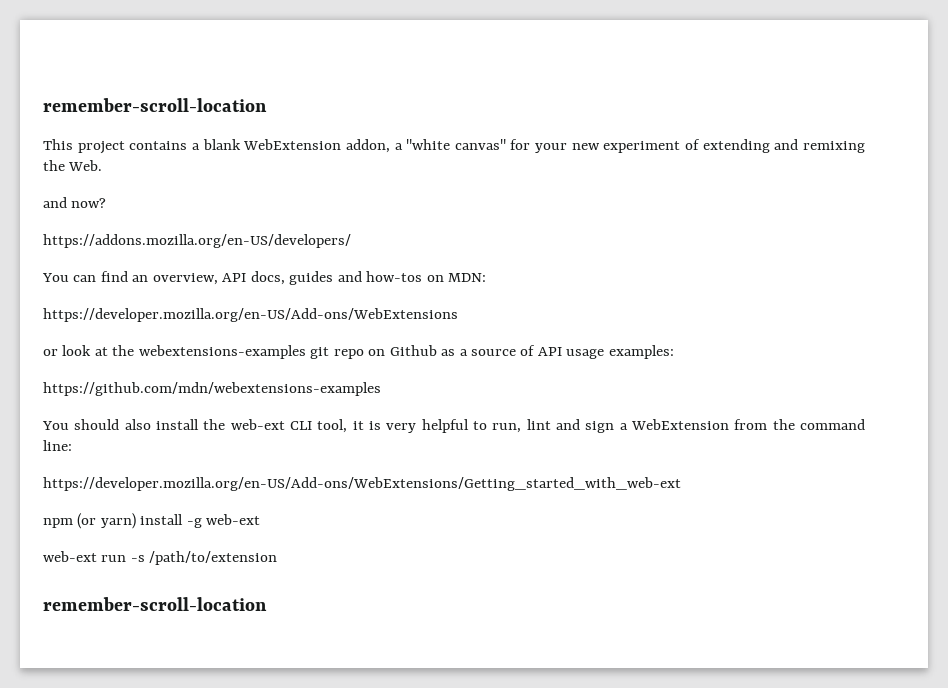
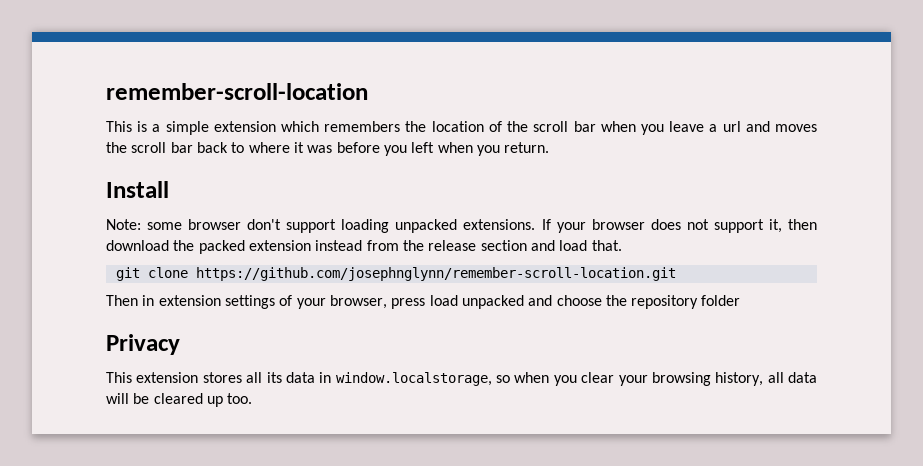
- This project contains a blank WebExtension addon, a "white canvas" for your new experiment of extending and remixing the Web.
- and now?
- https://addons.mozilla.org/en-US/developers/
- You can find an overview, API docs, guides and how-tos on MDN:
- https://developer.mozilla.org/en-US/Add-ons/WebExtensions
- or look at the webextensions-examples git repo on Github as a source of API usage examples:
- https://github.com/mdn/webextensions-examples
- You should also install the web-ext CLI tool, it is very helpful to run, lint and sign a WebExtension from the command line:
- https://developer.mozilla.org/en-US/Add-ons/WebExtensions/Getting_started_with_web-ext
- npm (or yarn) install -g web-ext
- web-ext run -s /path/to/extension
- remember-scroll-location
+ This is a simple extension which remembers the location of the scroll bar when you leave a url and moves the scroll bar back to where it was before you left when you return.
+ Install
+ Note: some browser don't support loading unpacked extensions. If your browser does not support it, then download the packed extension instead from the release section and load that.
+ git clone https://github.com/josephnglynn/remember-scroll-location.git
+ Then in extension settings of your browser, press load unpacked and choose the repository folder
+ Privacy
+ This extension stores all its data in window.localstorage, so when you clear your browsing history, all data will be cleared up too.

